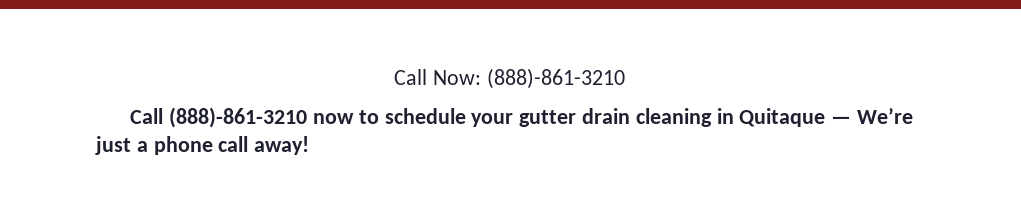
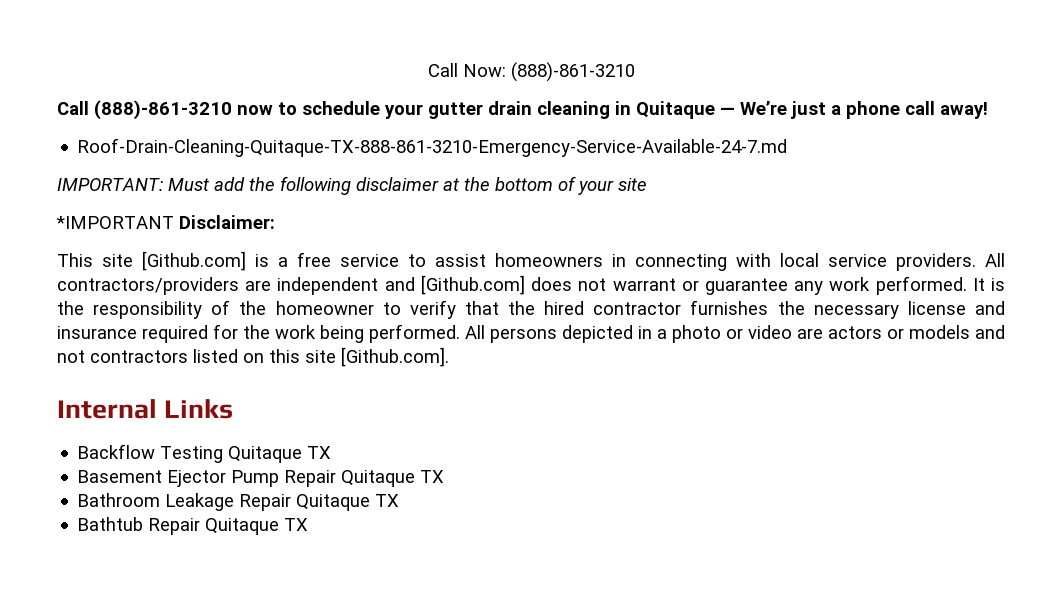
+ Roof-Drain-Cleaning-Quitaque-TX-888-861-3210-Emergency-Service-Available-24-7.md
+ IMPORTANT: Must add the following disclaimer at the bottom of your site
+ *IMPORTANT Disclaimer:
+ This site [Github.com] is a free service to assist homeowners in connecting with local service providers. All contractors/providers are independent and [Github.com] does not warrant or guarantee any work performed. It is the responsibility of the homeowner to verify that the hired contractor furnishes the necessary license and insurance required for the work being performed. All persons depicted in a photo or video are actors or models and not contractors listed on this site [Github.com].
+ Internal Links
+ Backflow Testing Quitaque TX
+ Basement Ejector Pump Repair Quitaque TX
+ Bathroom Leakage Repair Quitaque TX
+ Bathtub Repair Quitaque TX

